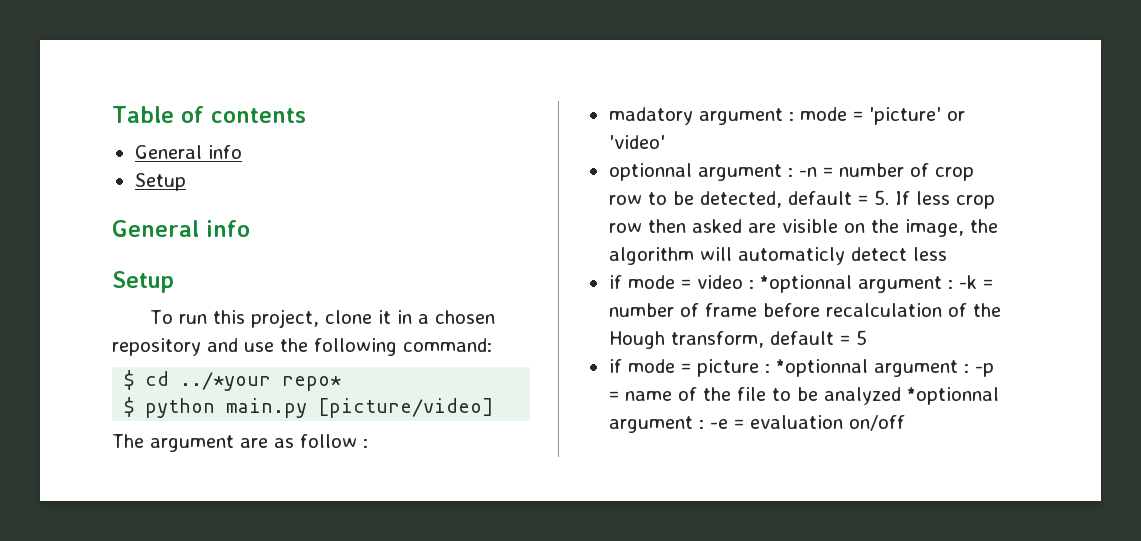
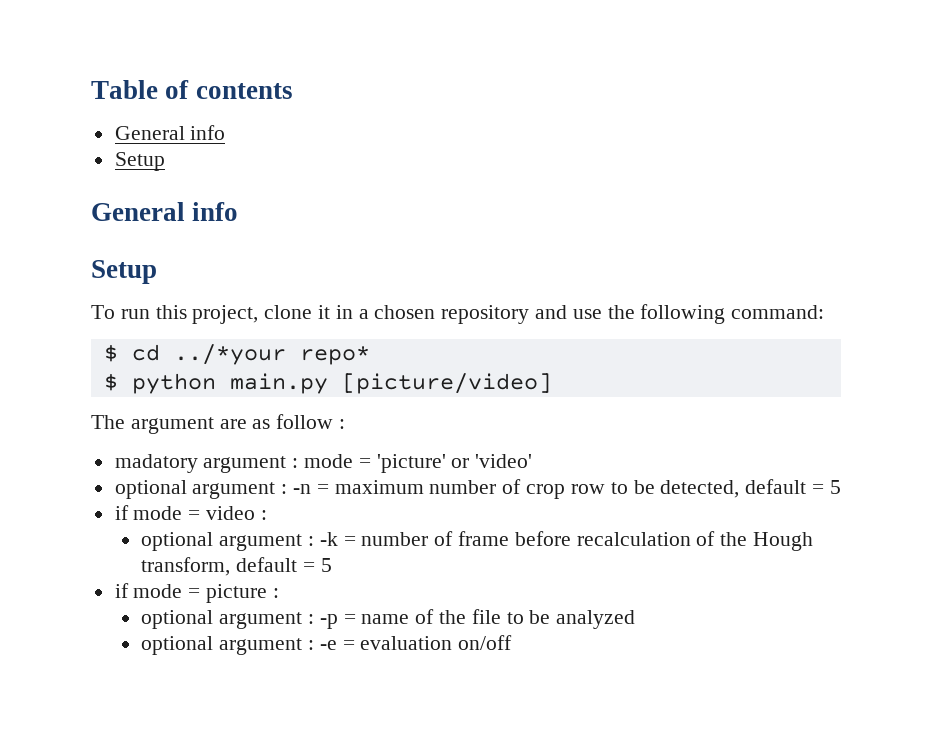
- optionnal argument : -n = number of crop row to be detected, default = 5. If less crop row then asked are visible on the image, the algorithm will automaticly detect less
+ optional argument : -n = maximum number of crop row to be detected, default = 5
- if mode = video : *optionnal argument : -k = number of frame before recalculation of the Hough transform, default = 5
+ if mode = video :
+ optional argument : -k = number of frame before recalculation of the Hough transform, default = 5
- if mode = picture : *optionnal argument : -p = name of the file to be analyzed *optionnal argument : -e = evaluation on/off
+ if mode = picture :
+ optional argument : -p = name of the file to be analyzed
+ optional argument : -e = evaluation on/off

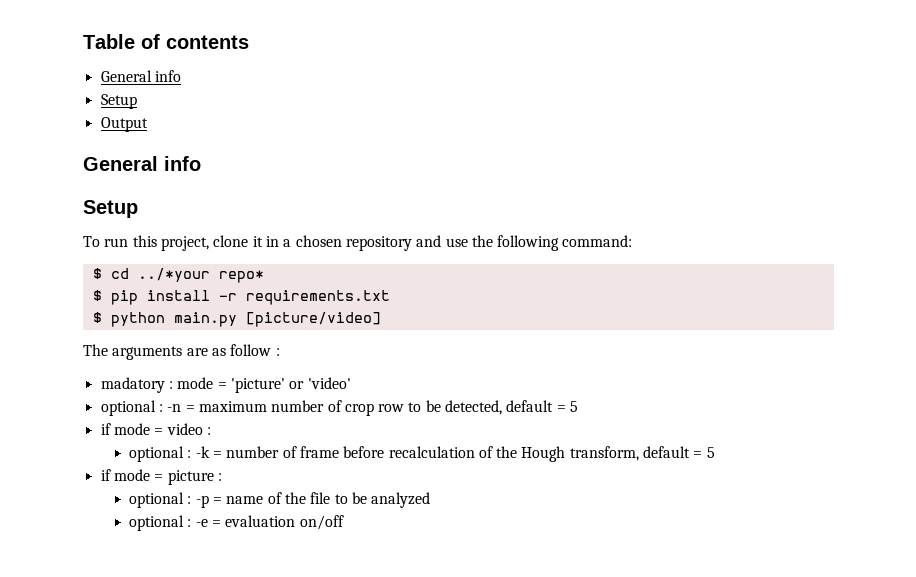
+ Output
+ $ pip install -r requirements.txt
- The argument are as follow :
+ The arguments are as follow :
- madatory argument : mode = 'picture' or 'video'
+ madatory : mode = 'picture' or 'video'
- optional argument : -n = maximum number of crop row to be detected, default = 5
+ optional : -n = maximum number of crop row to be detected, default = 5
- optional argument : -k = number of frame before recalculation of the Hough transform, default = 5
+ optional : -k = number of frame before recalculation of the Hough transform, default = 5
- optional argument : -p = name of the file to be analyzed
+ optional : -p = name of the file to be analyzed
- optional argument : -e = evaluation on/off
+ optional : -e = evaluation on/off

